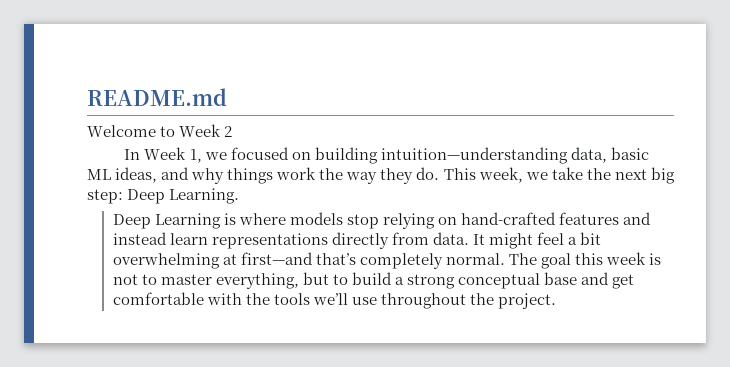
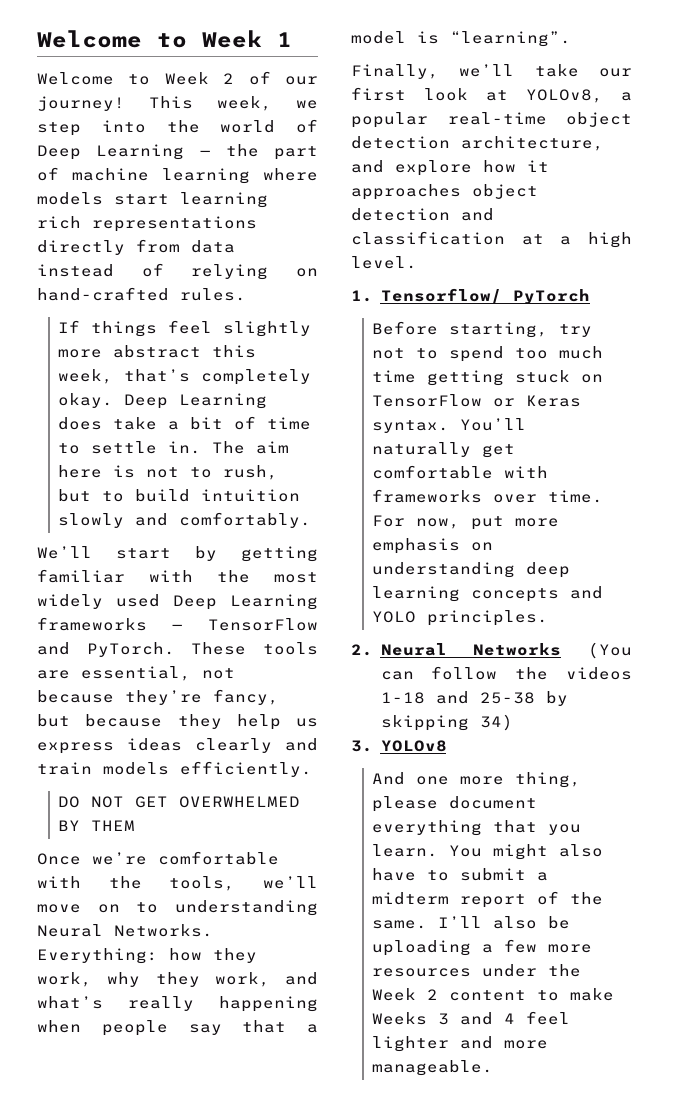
- README.md
+ Welcome to Week 1
- Welcome to Week 2
- In Week 1, we focused on building intuition—understanding data, basic ML ideas, and why things work the way they do. This week, we take the next big step: Deep Learning.
- Deep Learning is where models stop relying on hand-crafted features and instead learn representations directly from data. It might feel a bit overwhelming at first—and that’s completely normal. The goal this week is not to master everything, but to build a strong conceptual base and get comfortable with the tools we’ll use throughout the project.
+ Welcome to Week 2 of our journey! This week, we step into the world of Deep Learning — the part of machine learning where models start learning rich representations directly from data instead of relying on hand-crafted rules.
+ If things feel slightly more abstract this week, that’s completely okay. Deep Learning does take a bit of time to settle in. The aim here is not to rush, but to build intuition slowly and comfortably.
+ We’ll start by getting familiar with the most widely used Deep Learning frameworks — TensorFlow and PyTorch. These tools are essential, not because they’re fancy, but because they help us express ideas clearly and train models efficiently.
+ DO NOT GET OVERWHELMED BY THEM
+ Once we’re comfortable with the tools, we’ll move on to understanding Neural Networks. Everything: how they work, why they work, and what’s really happening when people say that a model is “learning”.
+ Finally, we’ll take our first look at YOLOv8, a popular real-time object detection architecture, and explore how it approaches object detection and classification at a high level.
+ 1. Tensorflow/ PyTorch
+ Before starting, try not to spend too much time getting stuck on TensorFlow or Keras syntax. You’ll naturally get comfortable with frameworks over time. For now, put more emphasis on understanding deep learning concepts and YOLO principles.
+ 2. Neural Networks (You can follow the videos 1-18 and 25-38 by skipping 34)
+ 3. YOLOv8
+ And one more thing, please document everything that you learn. You might also have to submit a midterm report of the same. I’ll also be uploading a few more resources under the Week 2 content to make Weeks 3 and 4 feel lighter and more manageable.

